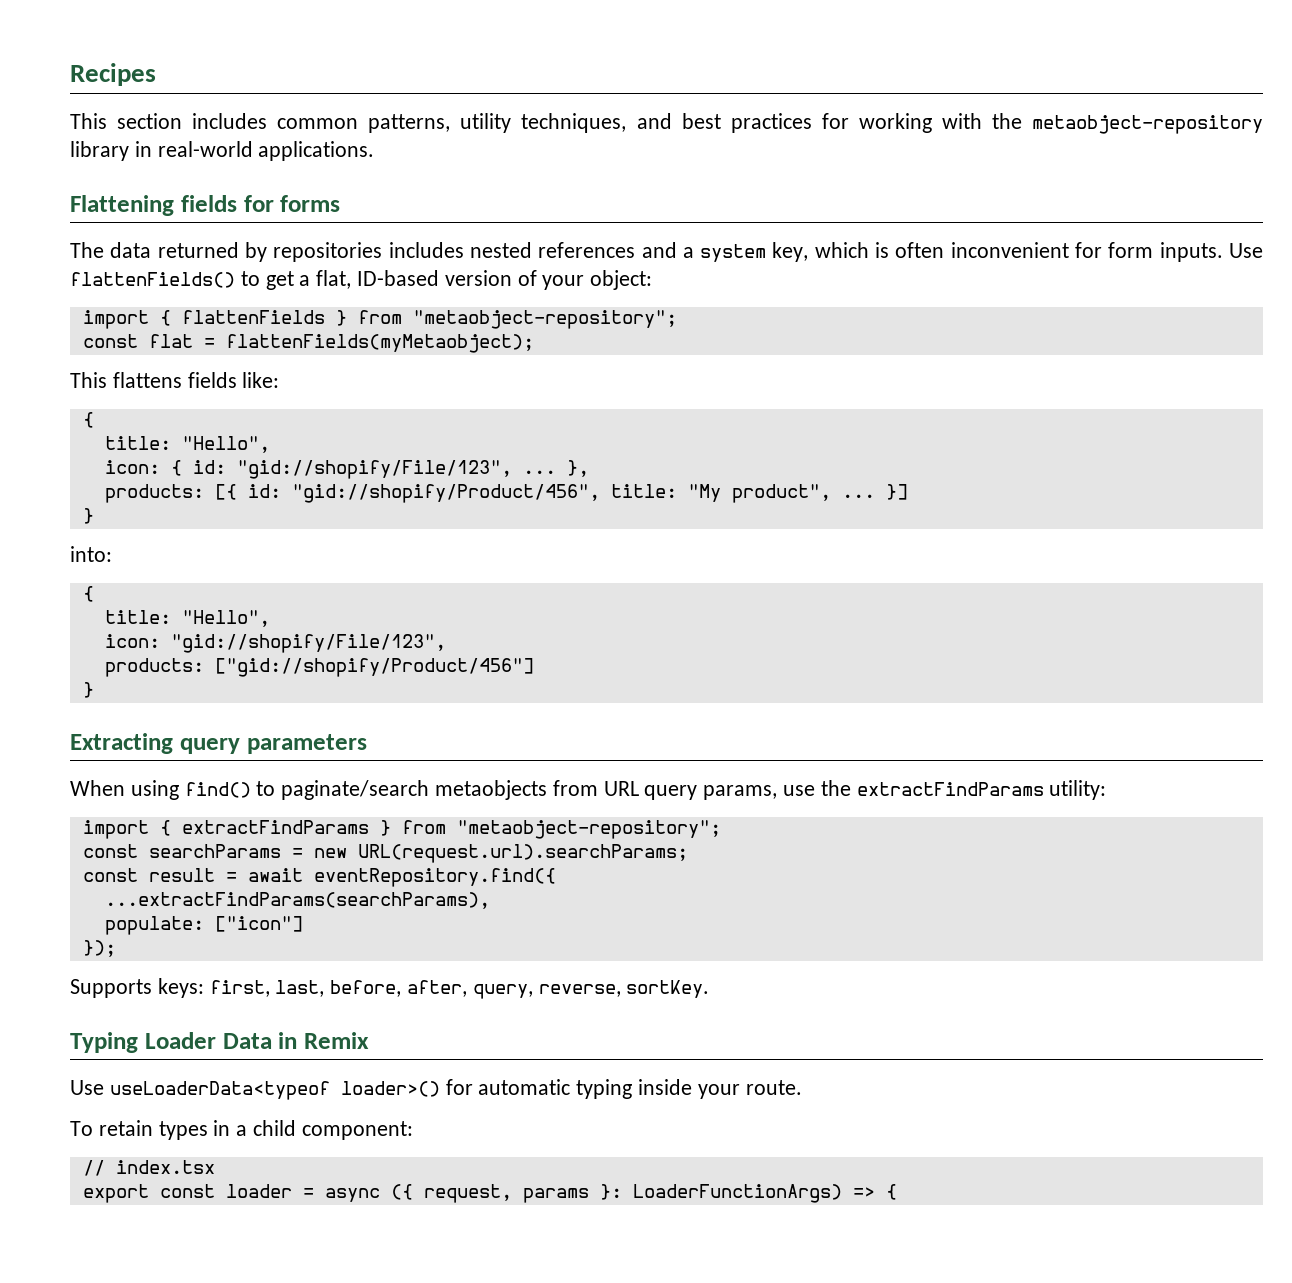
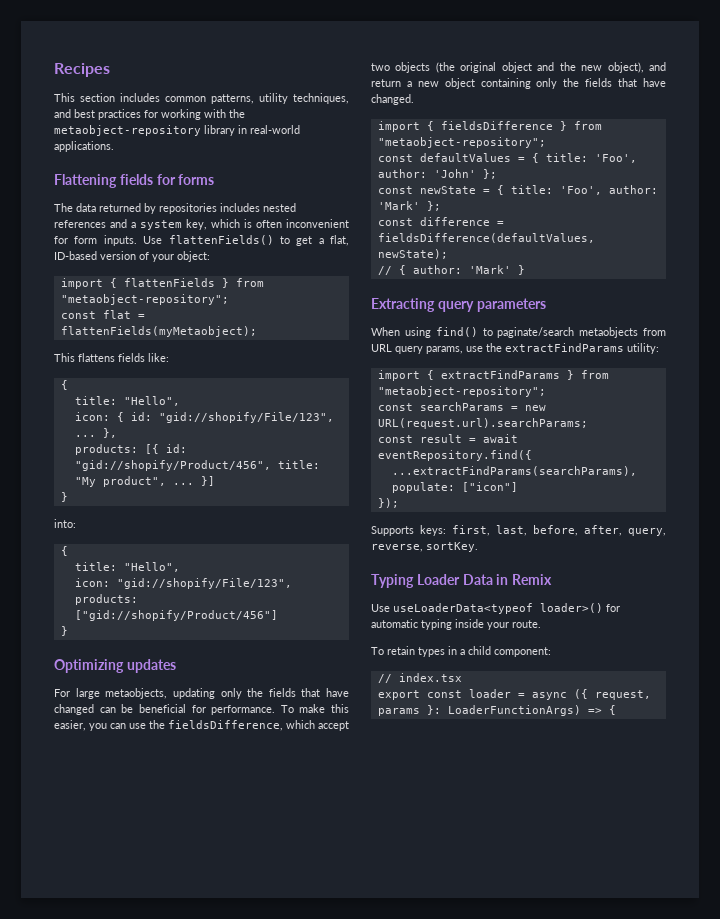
+ Optimizing updates
+ For large metaobjects, updating only the fields that have changed can be beneficial for performance. To make this easier, you can use the fieldsDifference, which accept two objects (the original object and the new object), and return a new object containing only the fields that have changed.
+ import { fieldsDifference } from "metaobject-repository";
+ const defaultValues = { title: 'Foo', author: 'John' };
+ const newState = { title: 'Foo', author: 'Mark' };
+ const difference = fieldsDifference(defaultValues, newState);
+ // { author: 'Mark' }

